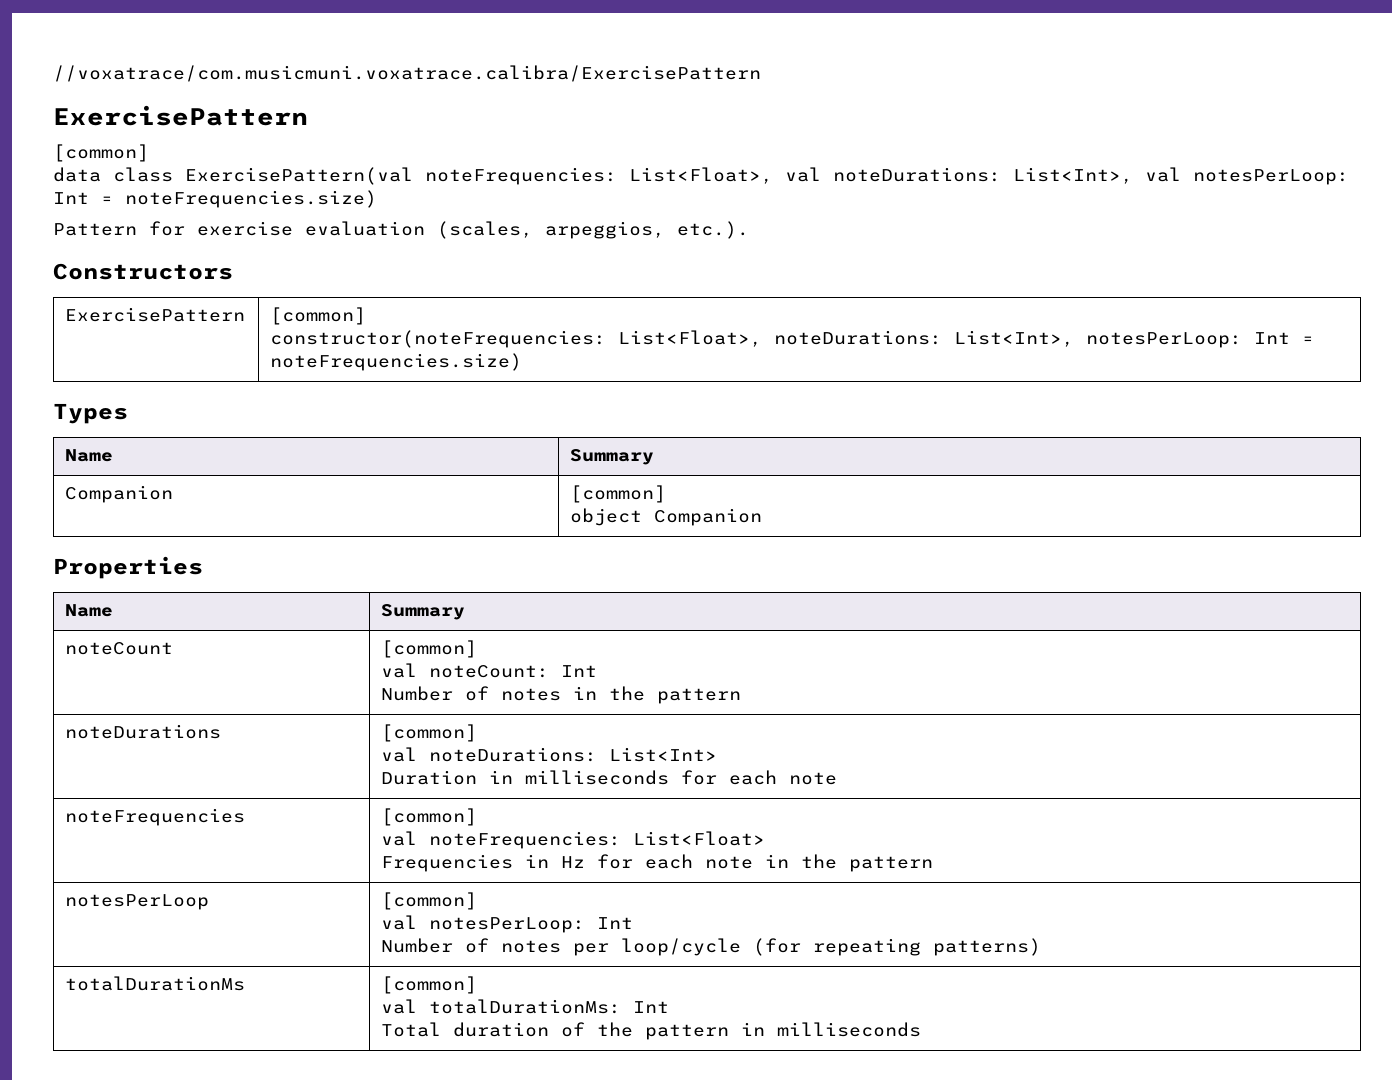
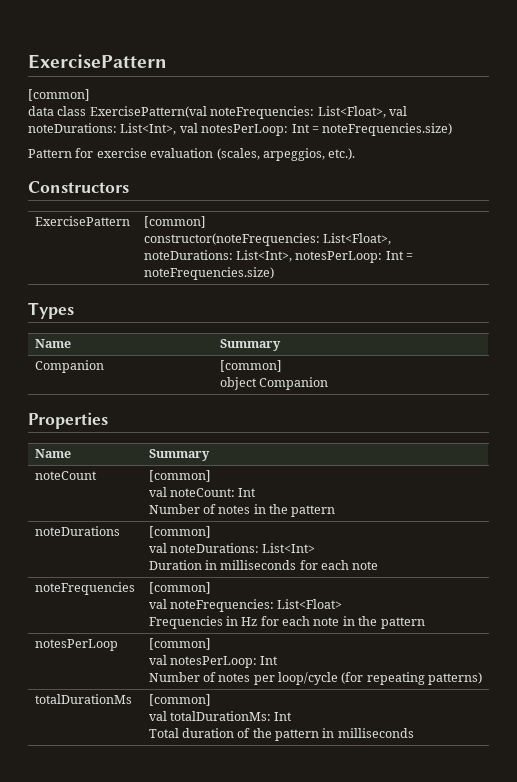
- //voxatrace/com.musicmuni.voxatrace.calibra/ExercisePattern

